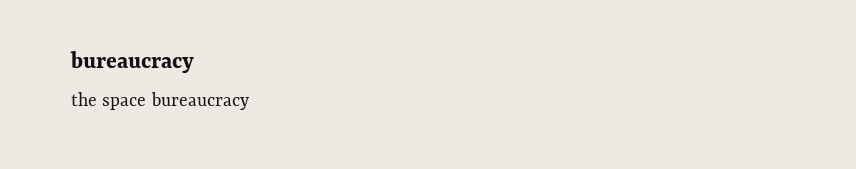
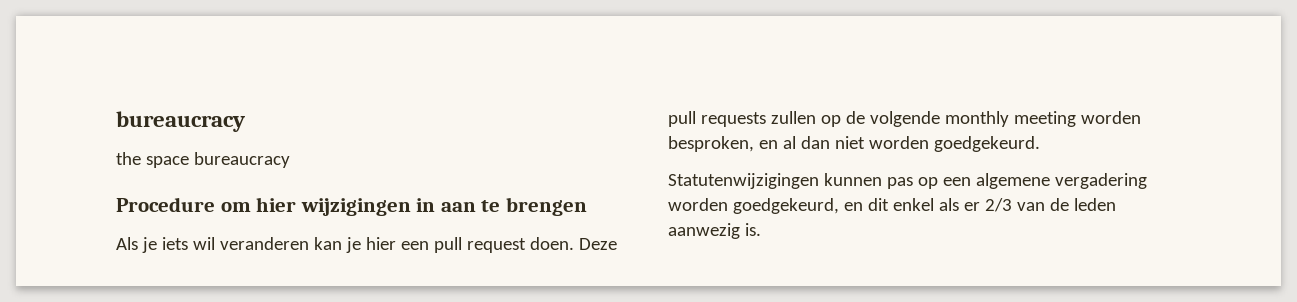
+ Procedure om hier wijzigingen in aan te brengen
+ Als je iets wil veranderen kan je hier een pull request doen. Deze pull requests zullen op de volgende monthly meeting worden besproken, en al dan niet worden goedgekeurd.
+ Statutenwijzigingen kunnen pas op een algemene vergadering worden goedgekeurd, en dit enkel als er 2/3 van de leden aanwezig is.

